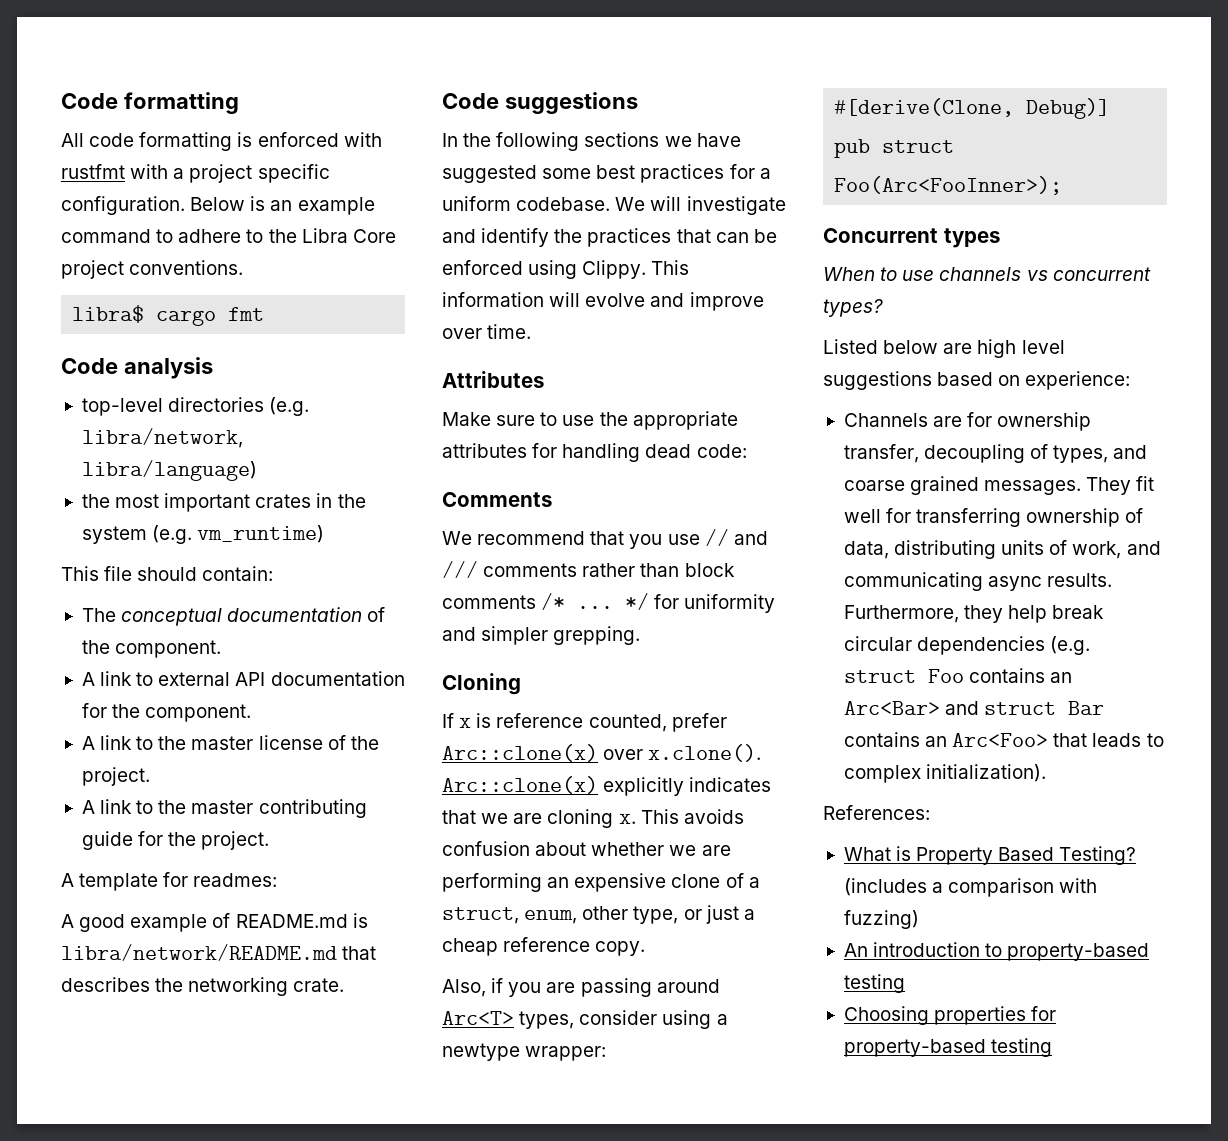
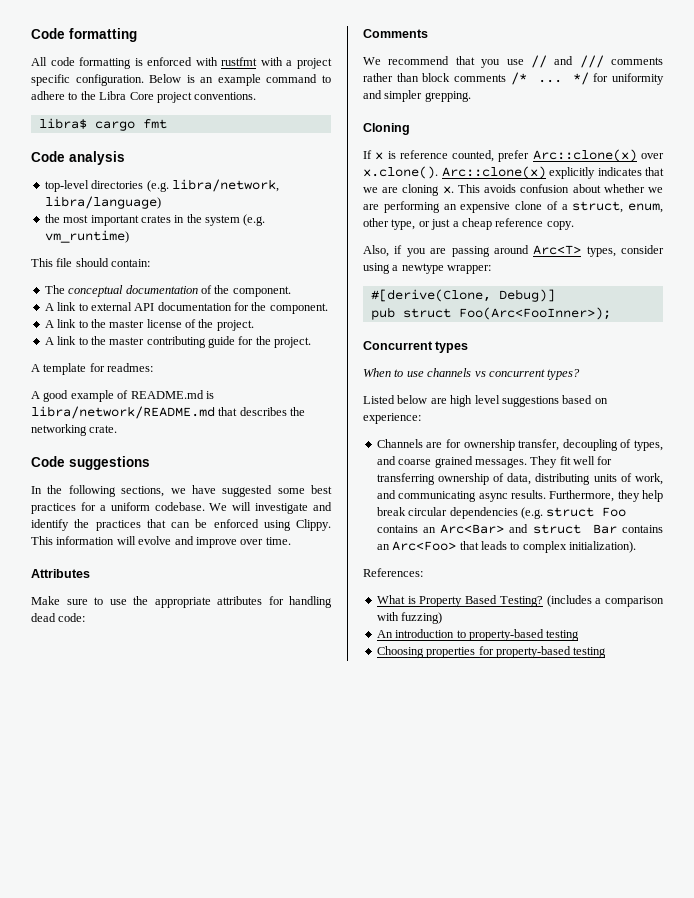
- In the following sections we have suggested some best practices for a uniform codebase.
+ In the following sections, we have suggested some best practices for a uniform codebase.

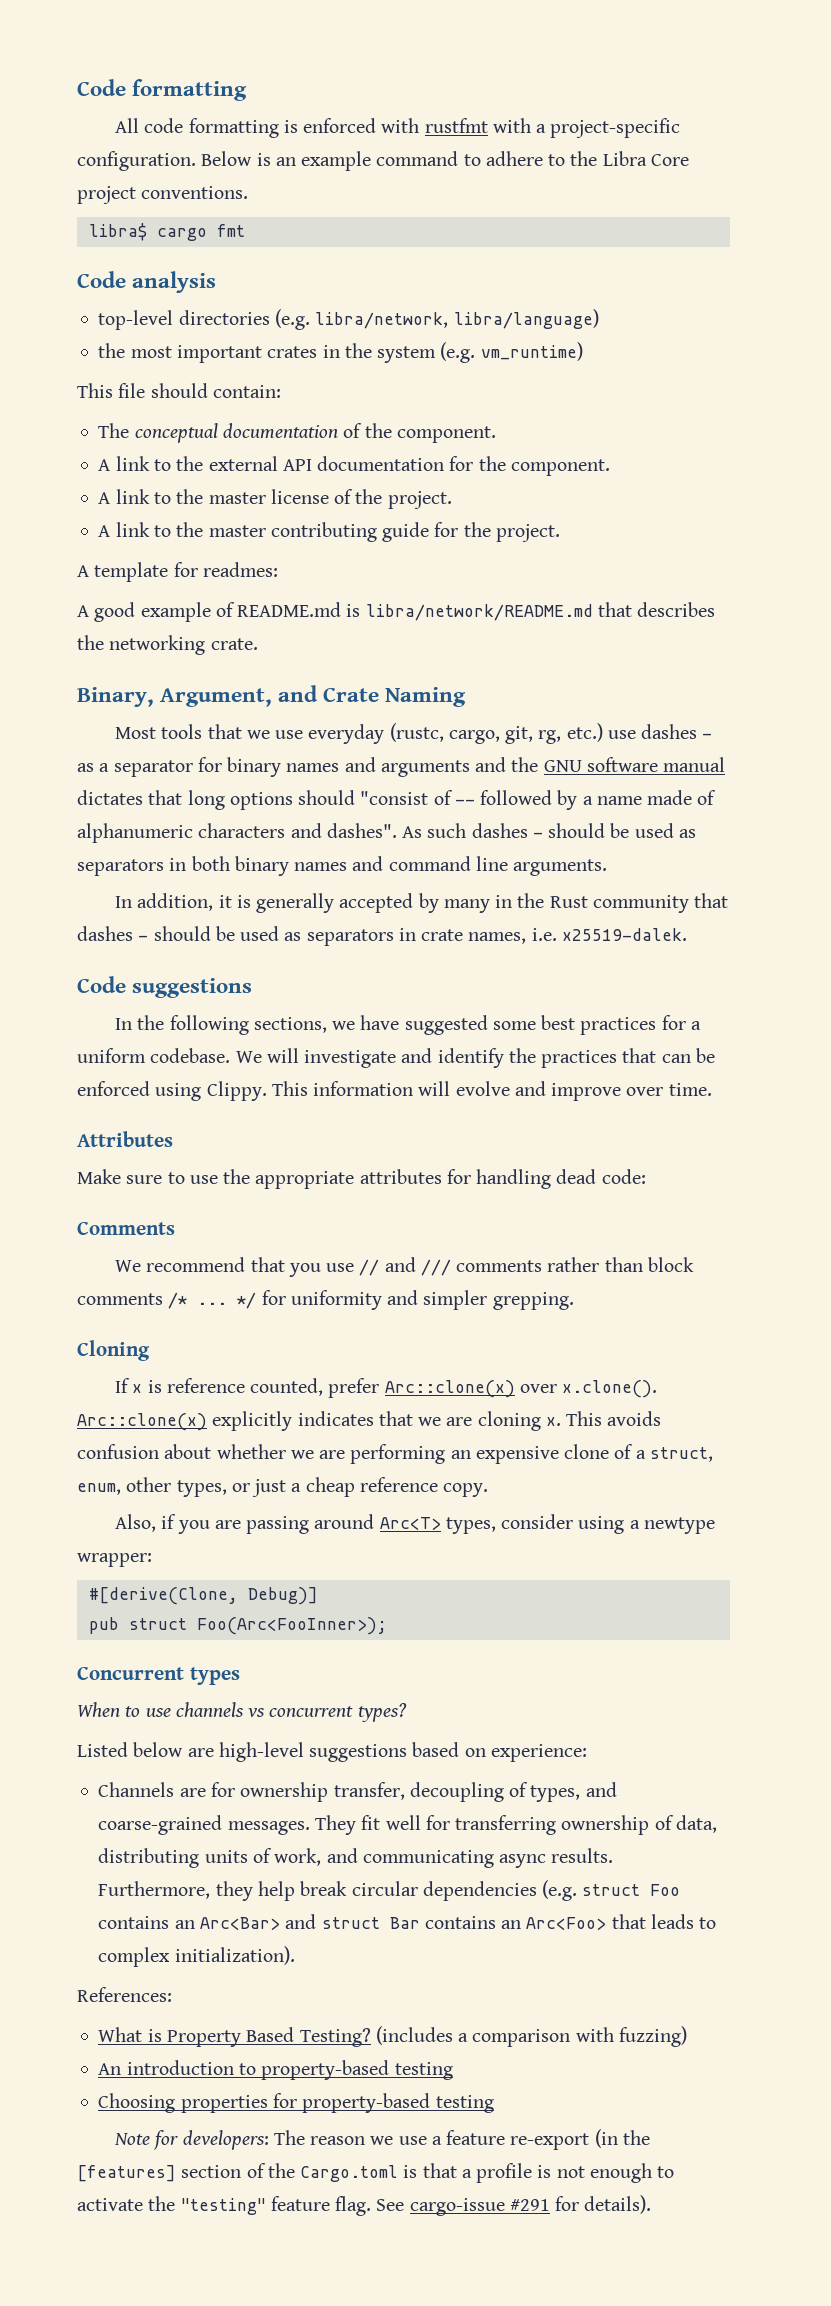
- All code formatting is enforced with rustfmt with a project specific configuration.
+ All code formatting is enforced with rustfmt with a project-specific configuration.
- A link to external API documentation for the component.
+ A link to the external API documentation for the component.
+ Binary, Argument, and Crate Naming
+ Most tools that we use everyday (rustc, cargo, git, rg, etc.) use dashes - as a separator for binary names and arguments and the GNU software manual dictates that long options should "consist of -- followed by a name made of alphanumeric characters and dashes". As such dashes - should be used as separators in both binary names and command line arguments.
+ In addition, it is generally accepted by many in the Rust community that dashes - should be used as separators in crate names, i.e. x25519-dalek.
- This avoids confusion about whether we are performing an expensive clone of a struct, enum, other type, or just a cheap reference copy.
+ This avoids confusion about whether we are performing an expensive clone of a struct, enum, other types, or just a cheap reference copy.
- Listed below are high level suggestions based on experience:
+ Listed below are high-level suggestions based on experience:
- Channels are for ownership transfer, decoupling of types, and coarse grained messages.
+ Channels are for ownership transfer, decoupling of types, and coarse-grained messages.
+ Note for developers: The reason we use a feature re-export (in the [features] section of the Cargo.toml is that a profile is not enough to activate the "testing" feature flag. See cargo-issue #291 for details).

